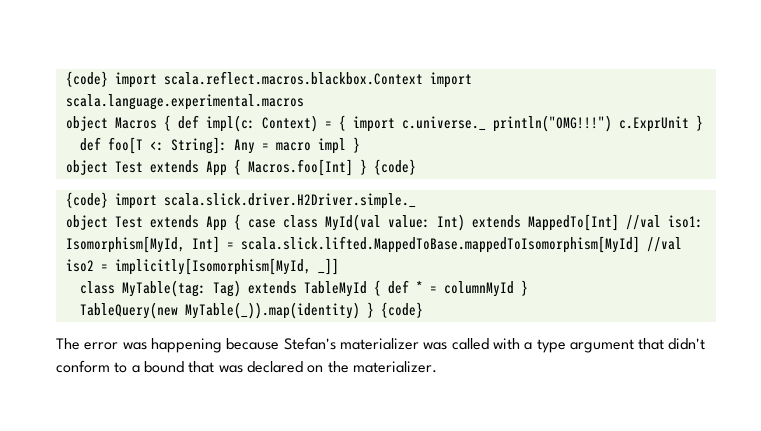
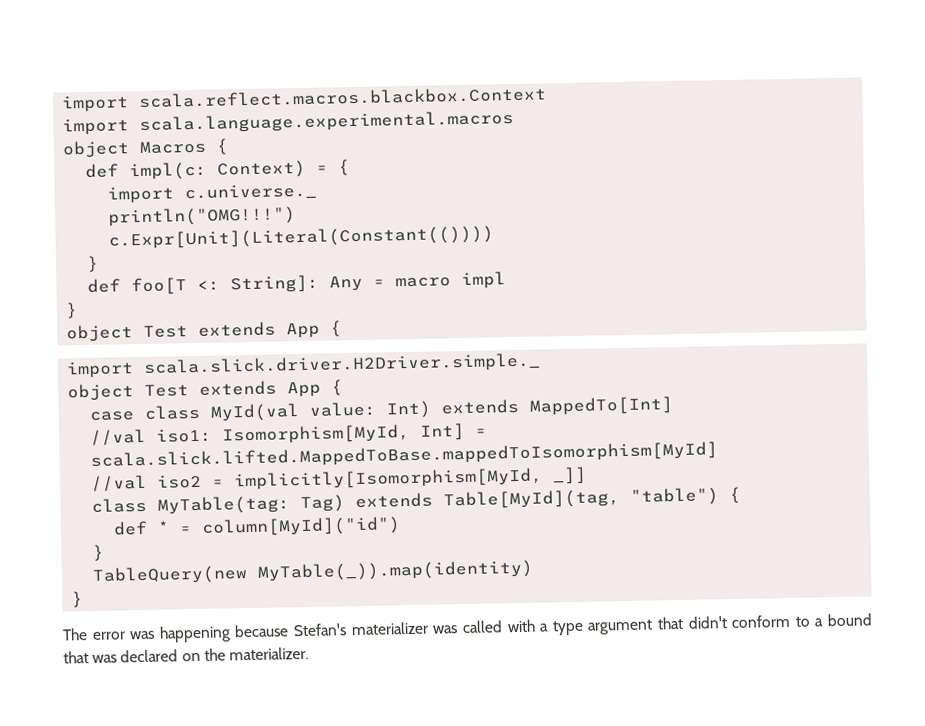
- {code} import scala.reflect.macros.blackbox.Context import scala.language.experimental.macros
+ import scala.reflect.macros.blackbox.Context
+ import scala.language.experimental.macros
- object Macros { def impl(c: Context) = { import c.universe._ println("OMG!!!") c.ExprUnit }
+ object Macros {
+ def impl(c: Context) = {
+ import c.universe._
+ println("OMG!!!")
+ c.Expr[Unit](Literal(Constant(())))
+ }
- def foo[T <: String]: Any = macro impl }
- object Test extends App { Macros.foo[Int] } {code}
- {code} import scala.slick.driver.H2Driver.simple._
- object Test extends App { case class MyId(val value: Int) extends MappedTo[Int] //val iso1: Isomorphism[MyId, Int] = scala.slick.lifted.MappedToBase.mappedToIsomorphism[MyId] //val iso2 = implicitly[Isomorphism[MyId, _]]
+ def foo[T <: String]: Any = macro impl
+ }
+ object Test extends App {
+ import scala.slick.driver.H2Driver.simple._
+ object Test extends App {
+ case class MyId(val value: Int) extends MappedTo[Int]
+ //val iso1: Isomorphism[MyId, Int] = scala.slick.lifted.MappedToBase.mappedToIsomorphism[MyId]
+ //val iso2 = implicitly[Isomorphism[MyId, _]]
- class MyTable(tag: Tag) extends TableMyId { def * = columnMyId }
+ class MyTable(tag: Tag) extends Table[MyId](tag, "table") {
+ def * = column[MyId]("id")
+ }
- TableQuery(new MyTable(_)).map(identity) } {code}
+ TableQuery(new MyTable(_)).map(identity)
+ }

